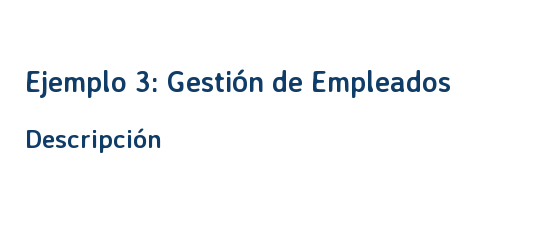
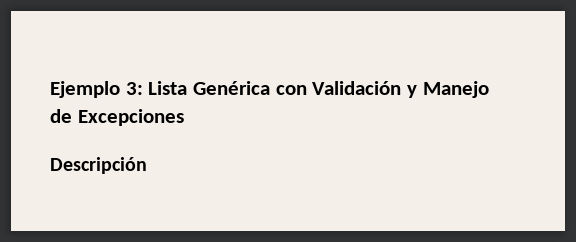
- Ejemplo 3: Gestión de Empleados
+ Ejemplo 3: Lista Genérica con Validación y Manejo de Excepciones

